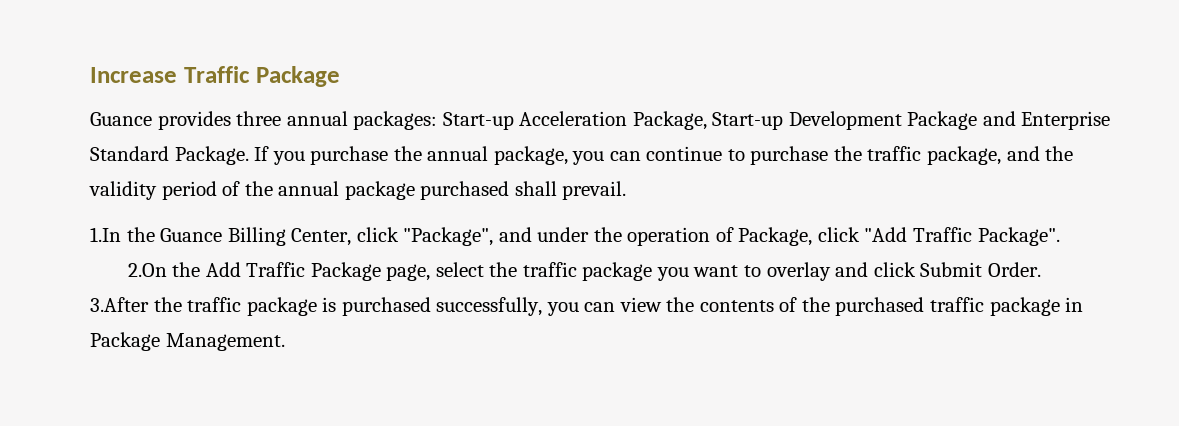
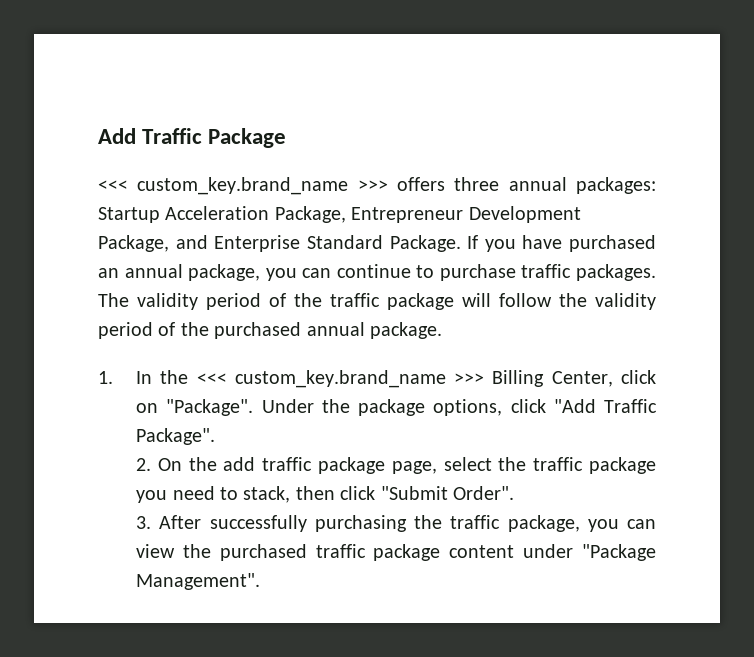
- Increase Traffic Package
+ Add Traffic Package
- Guance provides three annual packages: Start-up Acceleration Package, Start-up Development Package and Enterprise Standard Package.
+ <<< custom_key.brand_name >>> offers three annual packages: Startup Acceleration Package, Entrepreneur Development Package, and Enterprise Standard Package.
- If you purchase the annual package, you can continue to purchase the traffic package, and the validity period of the annual package purchased shall prevail.
- 1.In the Guance Billing Center, click "Package", and under the operation of Package, click "Add Traffic Package".
- 2.On the Add Traffic Package page, select the traffic package you want to overlay and click Submit Order.
- 3.After the traffic package is purchased successfully, you can view the contents of the purchased traffic package in Package Management.
+ If you have purchased an annual package, you can continue to purchase traffic packages. The validity period of the traffic package will follow the validity period of the purchased annual package.
+ 1. In the <<< custom_key.brand_name >>> Billing Center, click on "Package". Under the package options, click "Add Traffic Package".
+ 2. On the add traffic package page, select the traffic package you need to stack, then click "Submit Order".
+ 3. After successfully purchasing the traffic package, you can view the purchased traffic package content under "Package Management".

